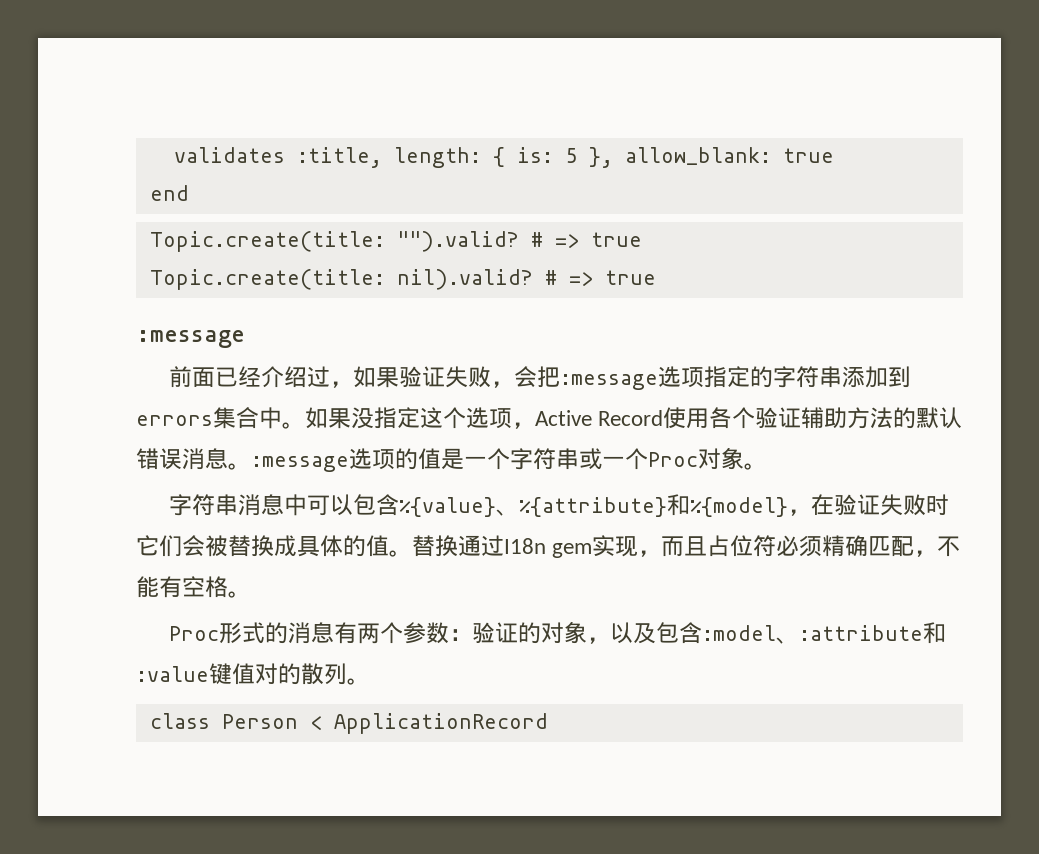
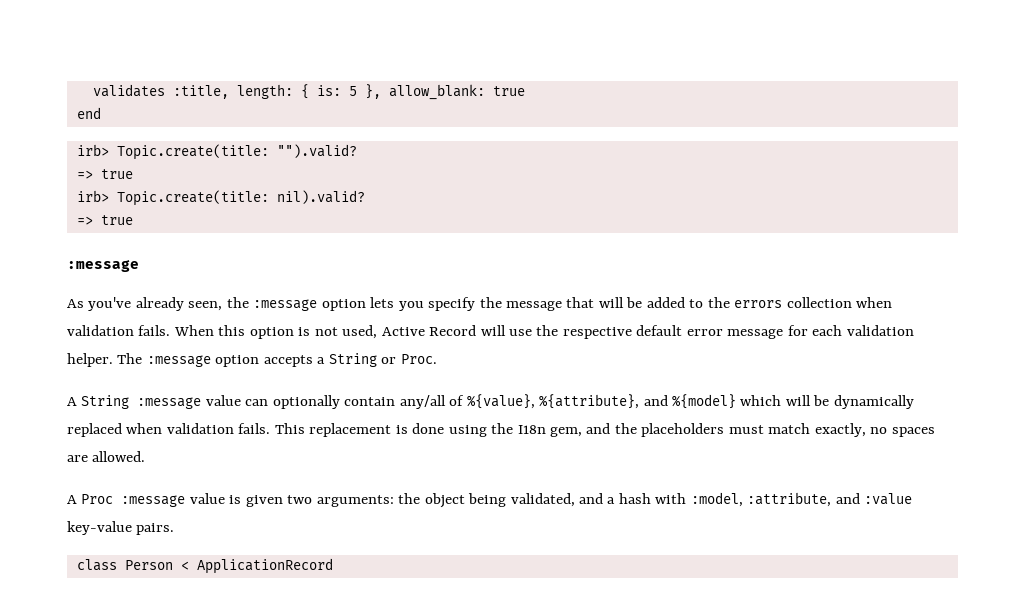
- Topic.create(title: "").valid? # => true
- Topic.create(title: nil).valid? # => true
+ irb> Topic.create(title: "").valid?
+ => true
+ irb> Topic.create(title: nil).valid?
+ => true
- 前面已经介绍过，如果验证失败，会把:message选项指定的字符串添加到errors集合中。如果没指定这个选项，Active Record使用各个验证辅助方法的默认错误消息。:message选项的值是一个字符串或一个Proc对象。
- 字符串消息中可以包含%{value}、%{attribute}和%{model}，在验证失败时它们会被替换成具体的值。替换通过I18n gem实现，而且占位符必须精确匹配，不能有空格。
- Proc形式的消息有两个参数：验证的对象，以及包含:model、:attribute和:value键值对的散列。
+ As you've already seen, the :message option lets you specify the message that will be added to the errors collection when validation fails. When this option is not used, Active Record will use the respective default error message for each validation helper. The :message option accepts a String or Proc.
+ A String :message value can optionally contain any/all of %{value}, %{attribute}, and %{model} which will be dynamically replaced when validation fails. This replacement is done using the I18n gem, and the placeholders must match exactly, no spaces are allowed.
+ A Proc :message value is given two arguments: the object being validated, and a hash with :model, :attribute, and :value key-value pairs.

